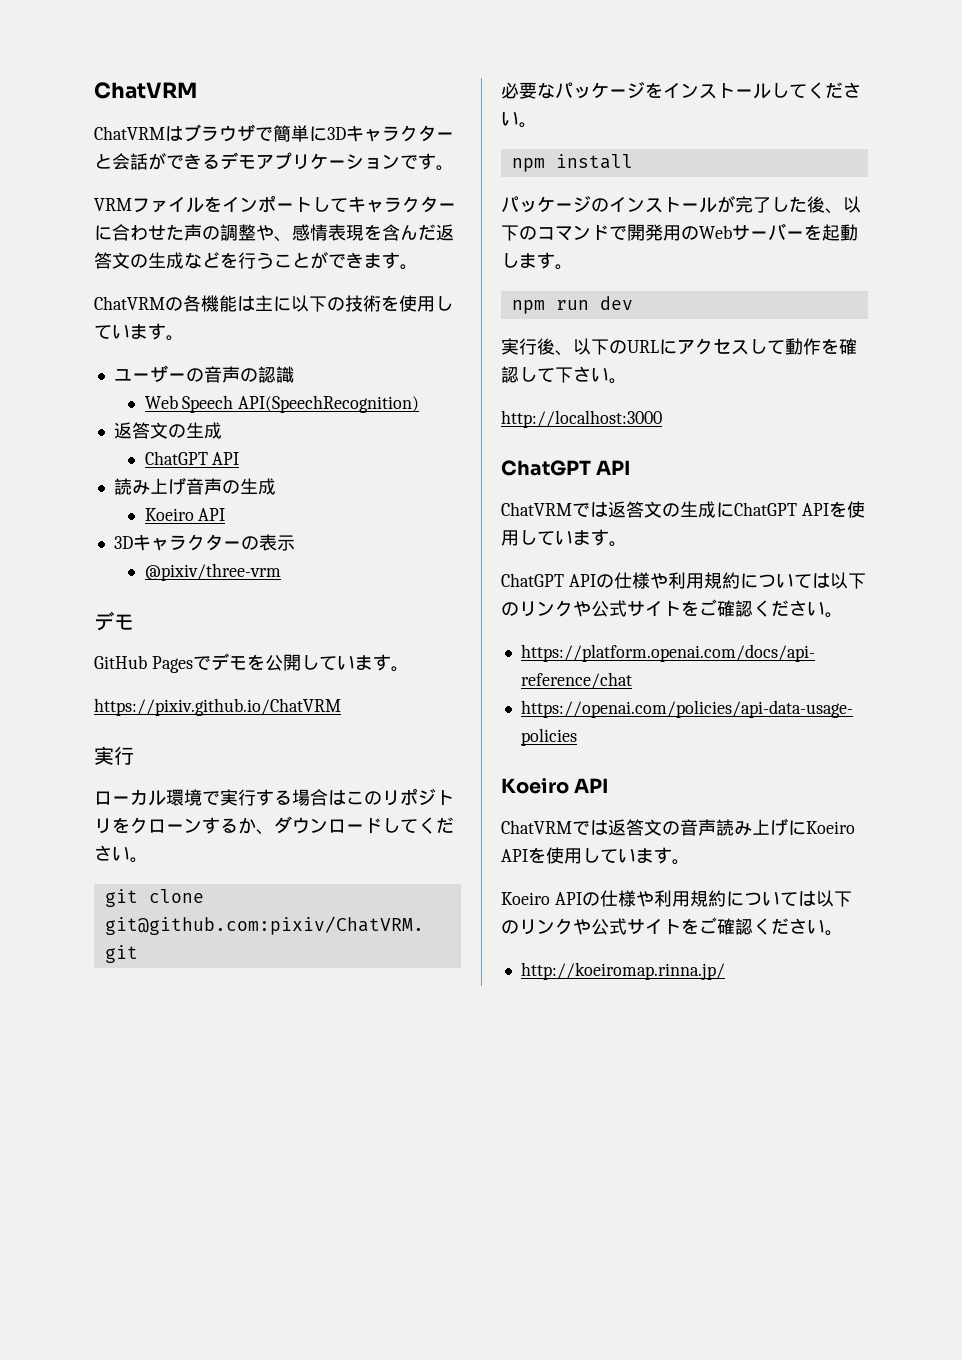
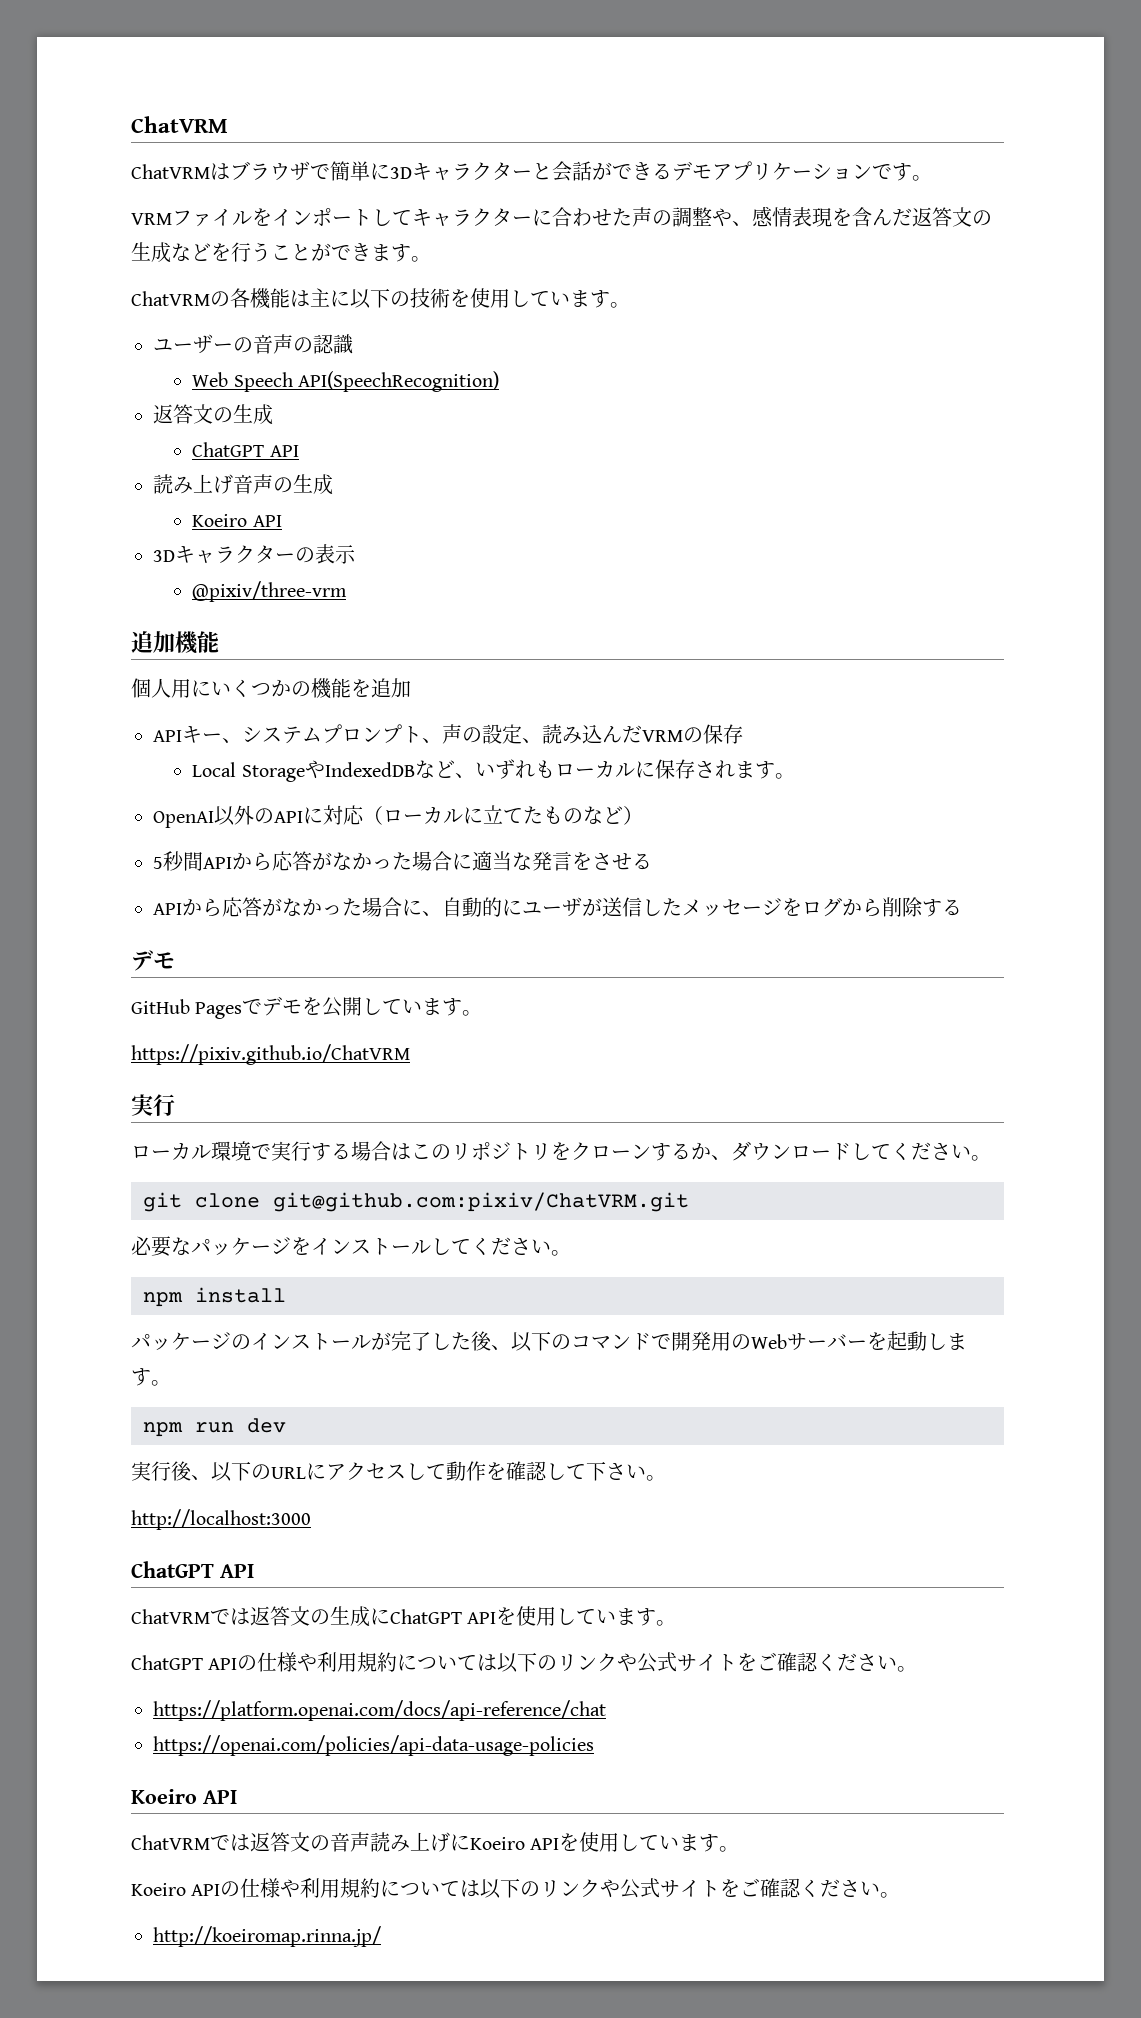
+ 追加機能
+ 個人用にいくつかの機能を追加
+ APIキー、システムプロンプト、声の設定、読み込んだVRMの保存
+ Local StorageやIndexedDBなど、いずれもローカルに保存されます。
+ OpenAI以外のAPIに対応（ローカルに立てたものなど）
+ 5秒間APIから応答がなかった場合に適当な発言をさせる
+ APIから応答がなかった場合に、自動的にユーザが送信したメッセージをログから削除する

